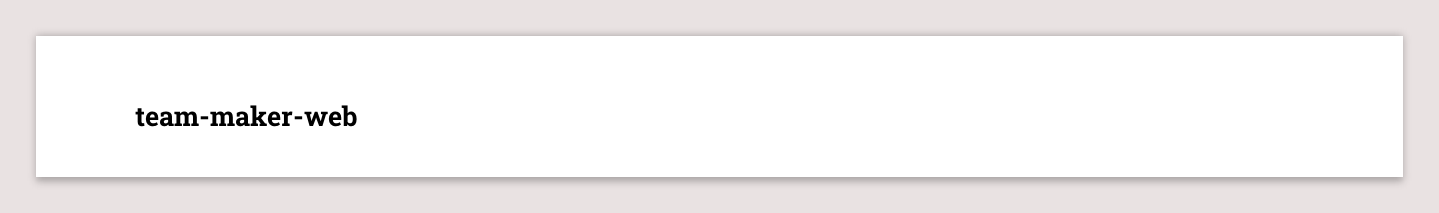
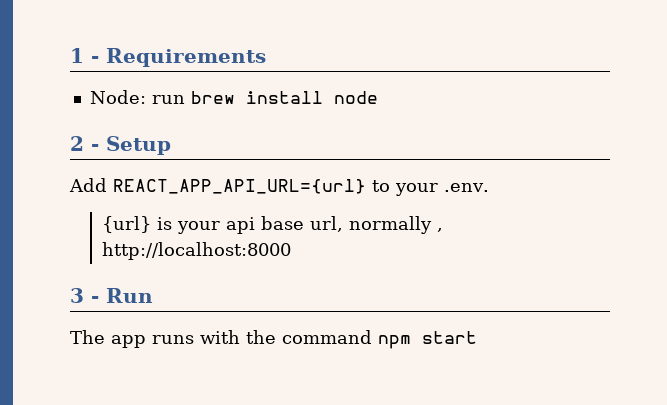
- team-maker-web
+ 1 - Requirements
+ Node: run brew install node
+ 2 - Setup
+ Add REACT_APP_API_URL={url} to your .env.
+ {url} is your api base url, normally , http://localhost:8000
+ 3 - Run
+ The app runs with the command npm start

